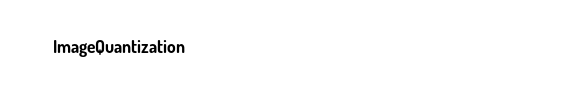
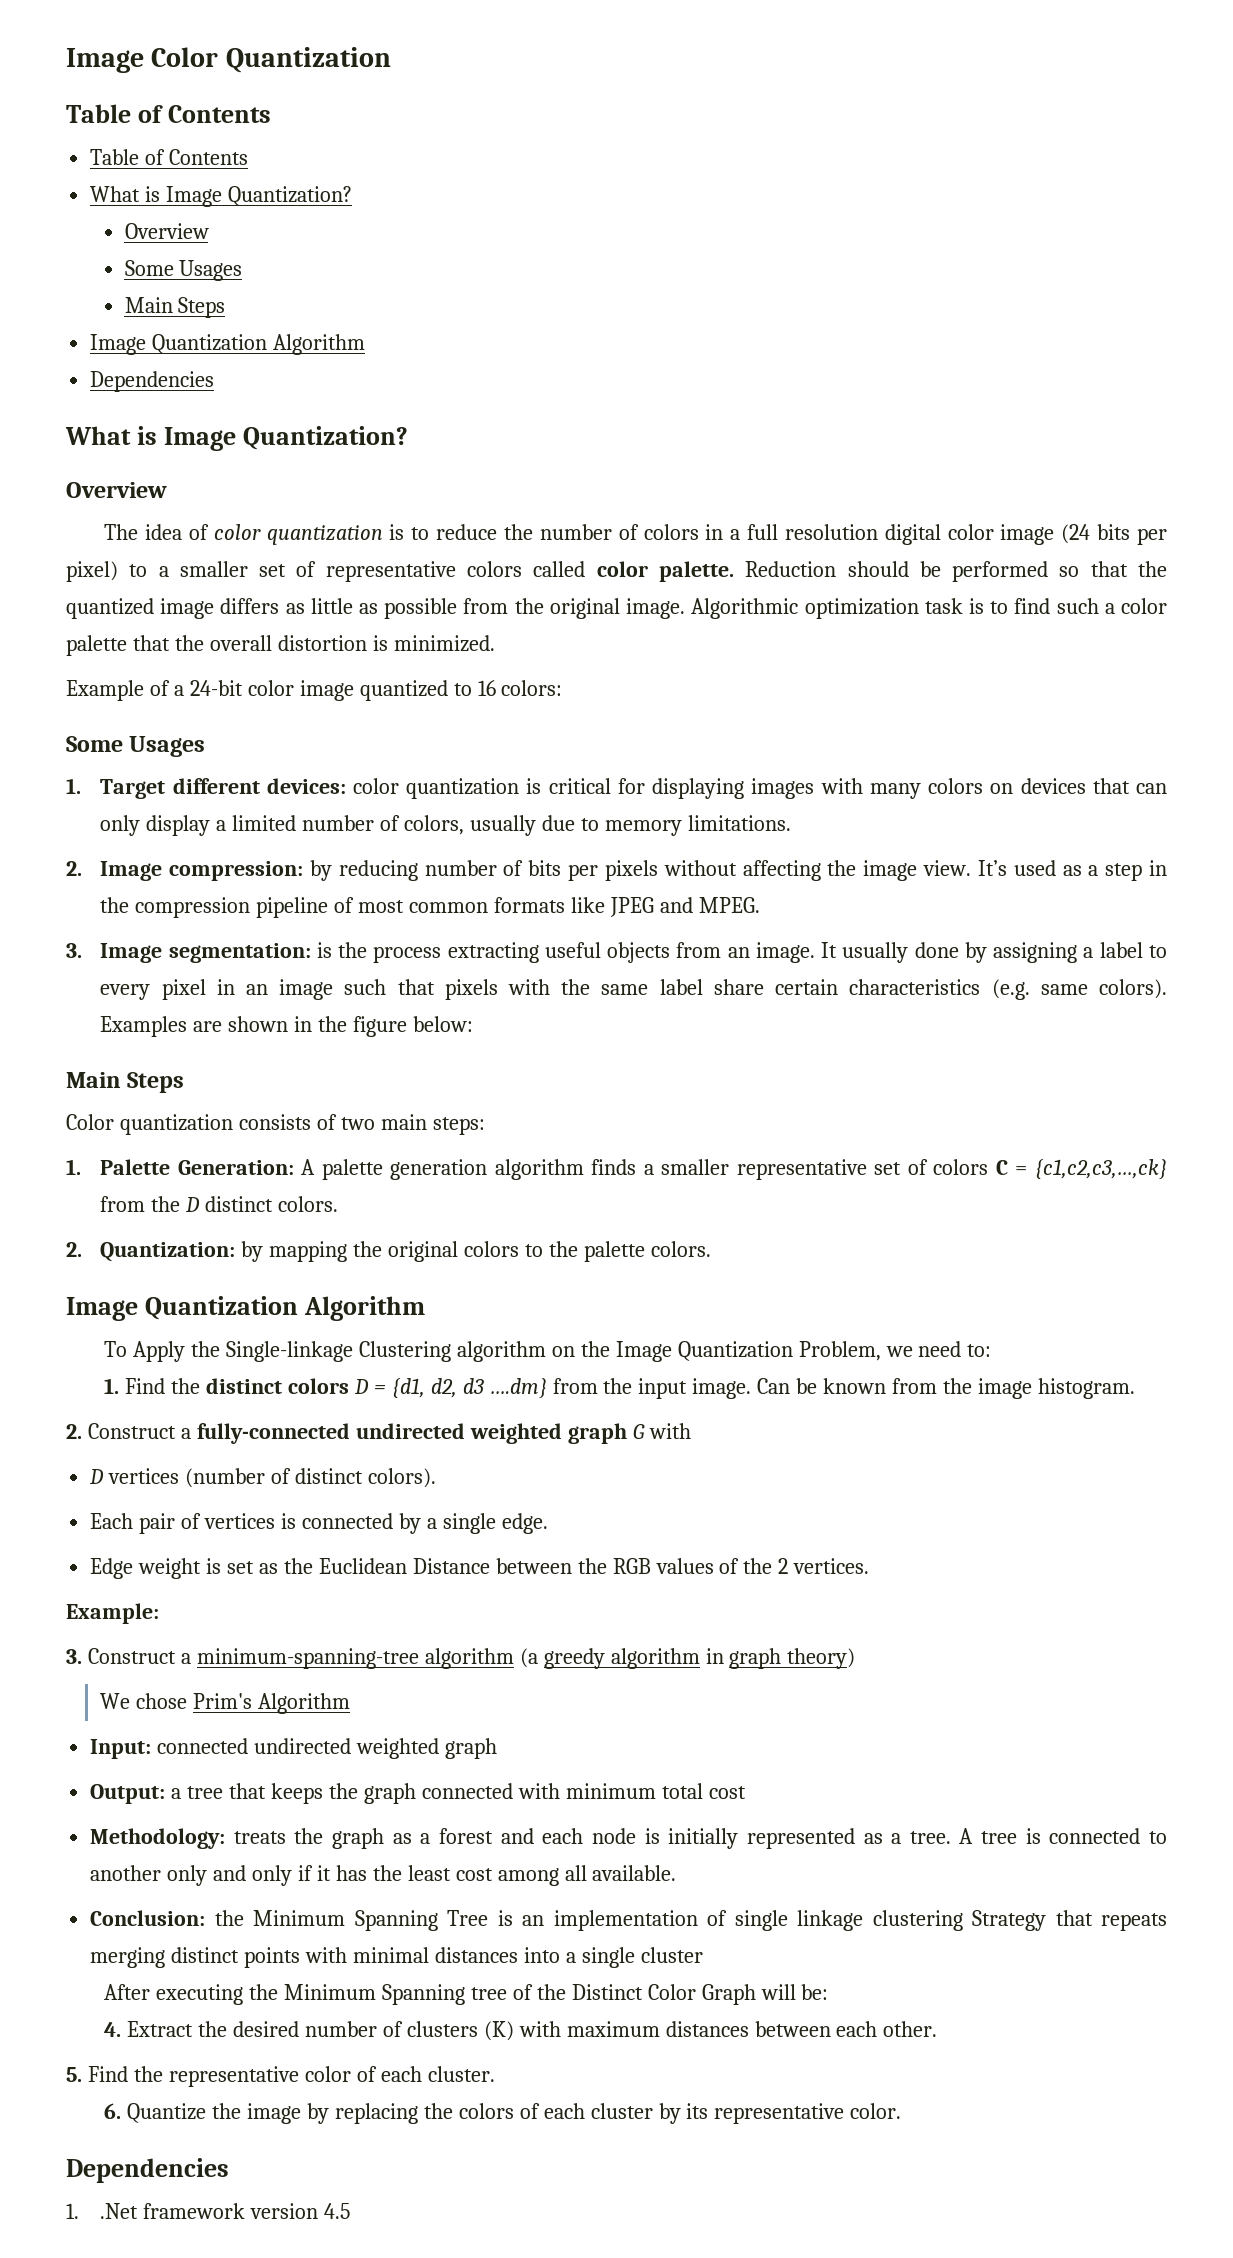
- ImageQuantization
+ Image Color Quantization
+ Table of Contents
+ Table of Contents
+ What is Image Quantization?
+ Overview
+ Some Usages
+ Main Steps
+ Image Quantization Algorithm
+ Dependencies
+ What is Image Quantization?
+ Overview
+ The idea of color quantization is to reduce the number of colors in a full resolution digital color image (24 bits per pixel) to a smaller set of representative colors called color palette. Reduction should be performed so that the quantized image differs as little as possible from the original image. Algorithmic optimization task is to find such a color palette that the overall distortion is minimized.
+ Example of a 24-bit color image quantized to 16 colors:
+ Some Usages
+ 1. Target different devices: color quantization is critical for displaying images with many colors on devices that can only display a limited number of colors, usually due to memory limitations.
+ 2. Image compression: by reducing number of bits per pixels without affecting the image view. It’s used as a step in the compression pipeline of most common formats like JPEG and MPEG.
+ 3. Image segmentation: is the process extracting useful objects from an image. It usually done by assigning a label to every pixel in an image such that pixels with the same label share certain characteristics (e.g. same colors). Examples are shown in the figure below:
+ Main Steps
+ Color quantization consists of two main steps:
+ 1. Palette Generation: A palette generation algorithm finds a smaller representative set of colors C = {c1,c2,c3,…,ck} from the D distinct colors.
+ 2. Quantization: by mapping the original colors to the palette colors.
+ Image Quantization Algorithm
+ To Apply the Single-linkage Clustering algorithm on the Image Quantization Problem, we need to:
+ 1. Find the distinct colors D = {d1, d2, d3 ….dm} from the input image. Can be known from the image histogram.
+ 2. Construct a fully-connected undirected weighted graph G with
+ D vertices (number of distinct colors).
+ Each pair of vertices is connected by a single edge.
+ Edge weight is set as the Euclidean Distance between the RGB values of the 2 vertices.
+ Example:
+ 3. Construct a minimum-spanning-tree algorithm (a greedy algorithm in graph theory)
+ We chose Prim's Algorithm
+ Input: connected undirected weighted graph
+ Output: a tree that keeps the graph connected with minimum total cost
+ Methodology: treats the graph as a forest and each node is initially represented as a tree. A tree is connected to another only and only if it has the least cost among all available.
+ Conclusion: the Minimum Spanning Tree is an implementation of single linkage clustering Strategy that repeats merging distinct points with minimal distances into a single cluster
+ After executing the Minimum Spanning tree of the Distinct Color Graph will be:
+ 4. Extract the desired number of clusters (K) with maximum distances between each other.
+ 5. Find the representative color of each cluster.
+ 6. Quantize the image by replacing the colors of each cluster by its representative color.
+ Dependencies
+ 1. .Net framework version 4.5

